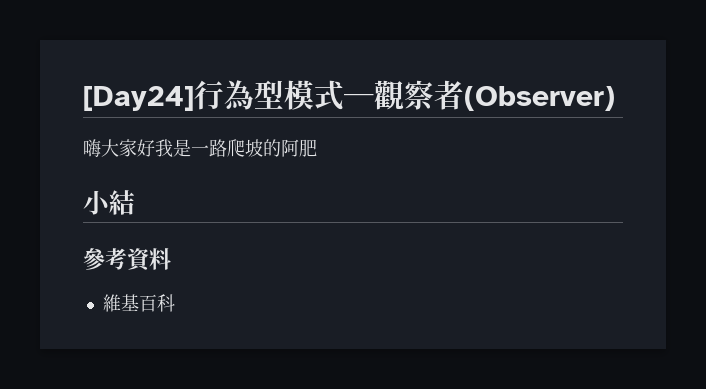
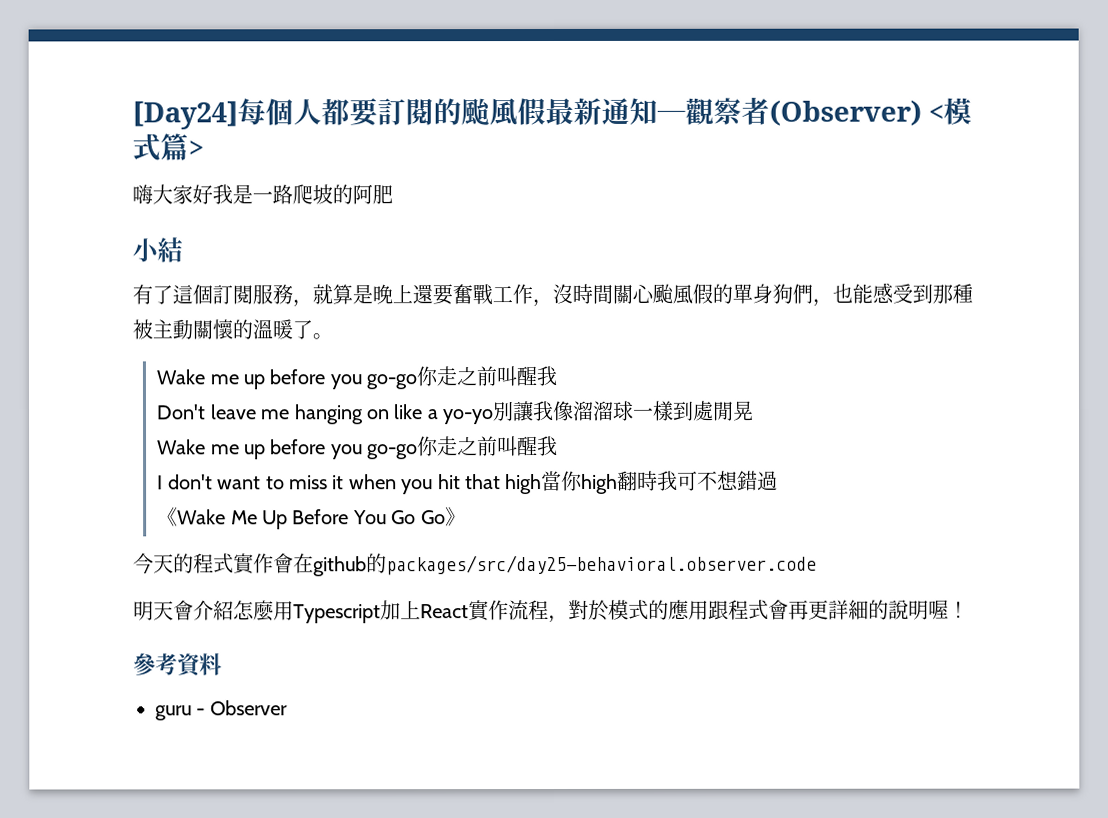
- [Day24]行為型模式─觀察者(Observer)
+ [Day24]每個人都要訂閱的颱風假最新通知─觀察者(Observer) <模式篇>
+ 有了這個訂閱服務，就算是晚上還要奮戰工作，沒時間關心颱風假的單身狗們，也能感受到那種被主動關懷的溫暖了。
+ Wake me up before you go-go你走之前叫醒我
+ Don't leave me hanging on like a yo-yo別讓我像溜溜球一樣到處閒晃
+ Wake me up before you go-go你走之前叫醒我
+ I don't want to miss it when you hit that high當你high翻時我可不想錯過
+ 《Wake Me Up Before You Go Go》
+ 今天的程式實作會在github的packages/src/day25-behavioral.observer.code
+ 明天會介紹怎麼用Typescript加上React實作流程，對於模式的應用跟程式會再更詳細的說明喔！
- 維基百科
+ guru - Observer

